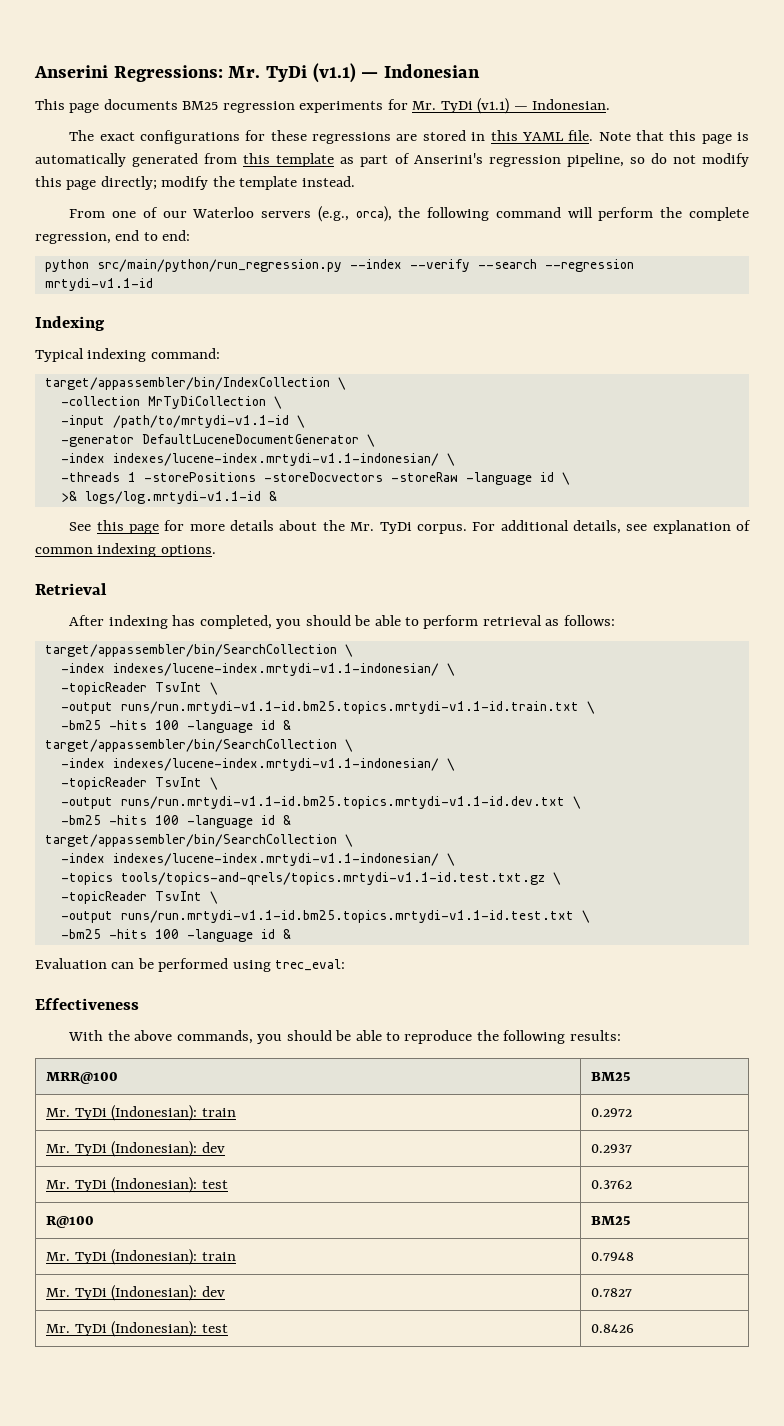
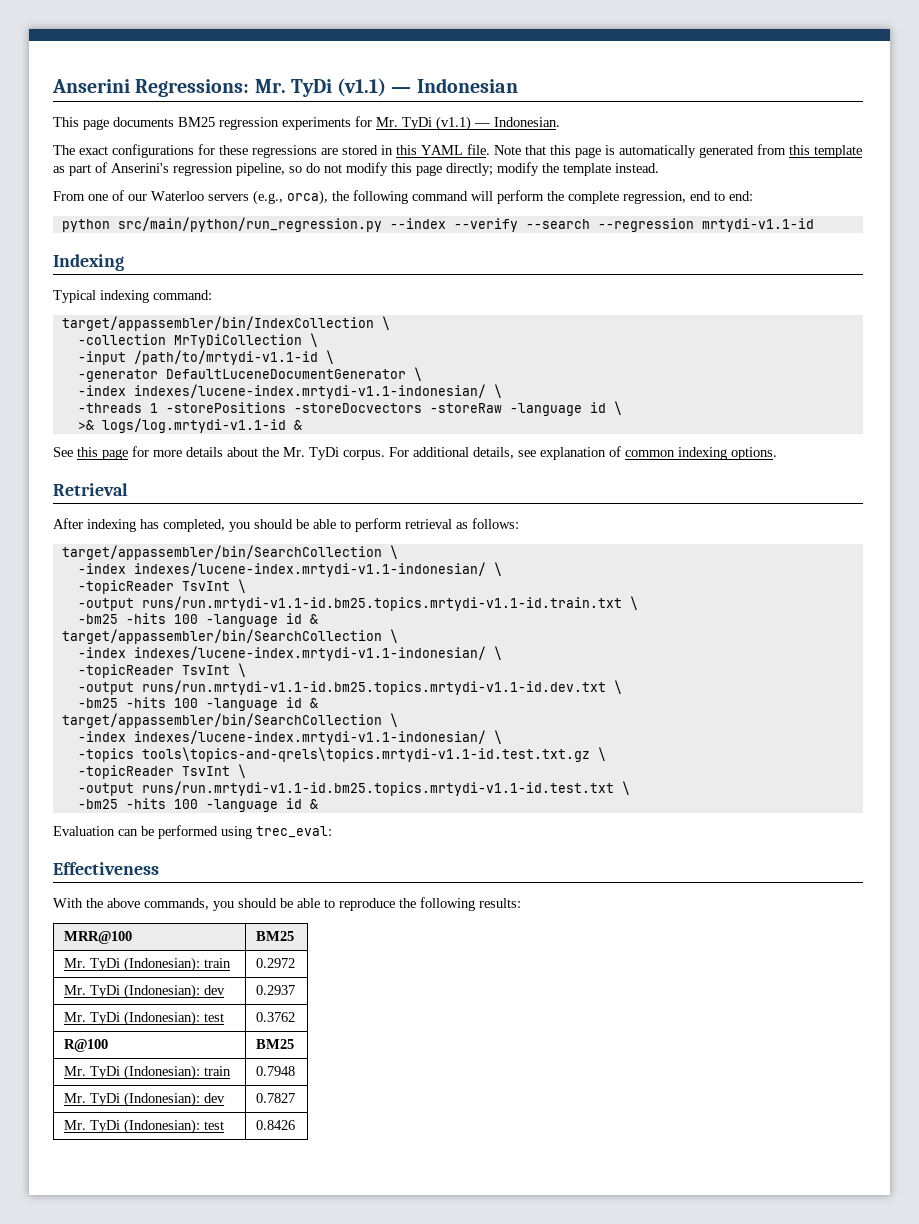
- -topics tools/topics-and-qrels/topics.mrtydi-v1.1-id.test.txt.gz \
+ -topics tools\topics-and-qrels\topics.mrtydi-v1.1-id.test.txt.gz \

